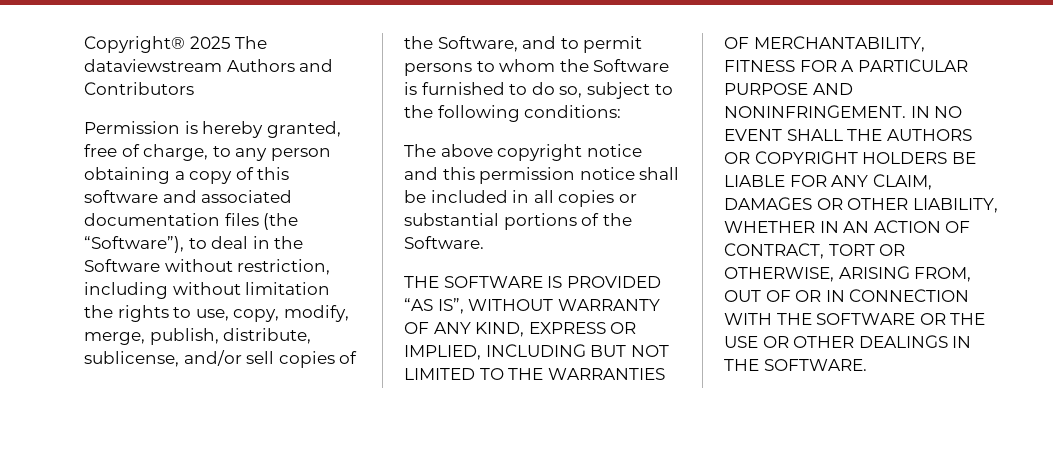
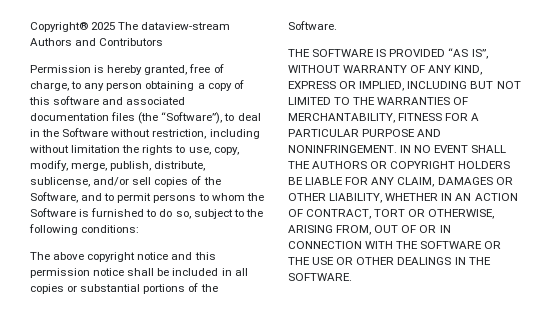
- Copyright® 2025 The dataviewstream Authors and Contributors
+ Copyright® 2025 The dataview-stream Authors and Contributors

